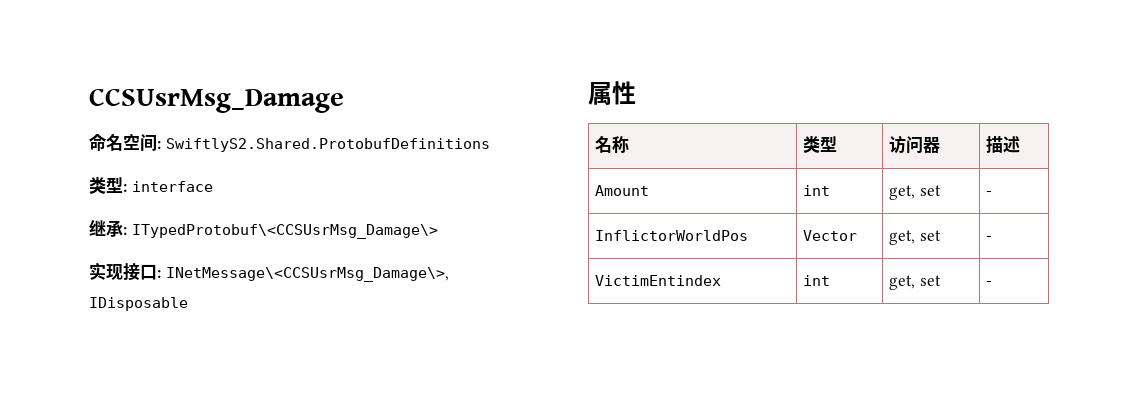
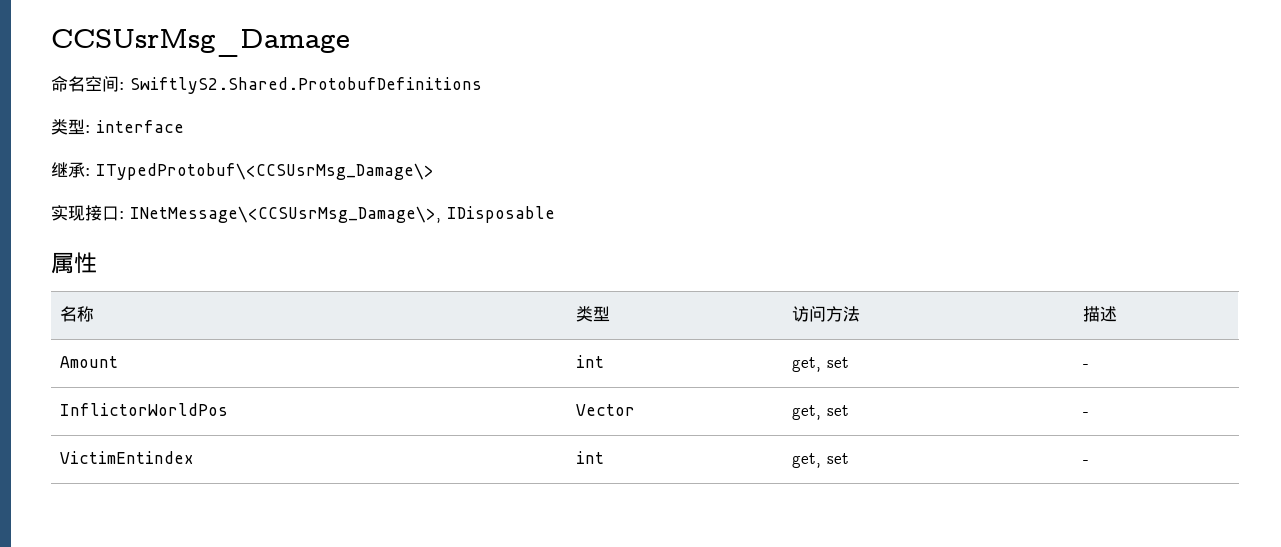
- 名称 | 类型 | 访问器 | 描述
+ 名称 | 类型 | 访问方法 | 描述

